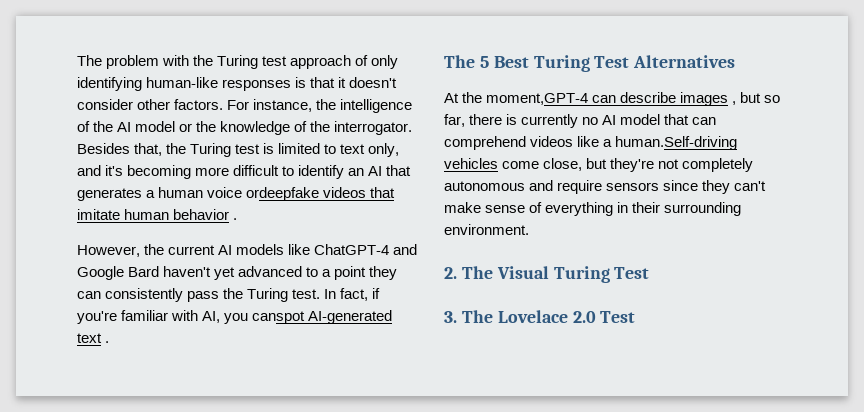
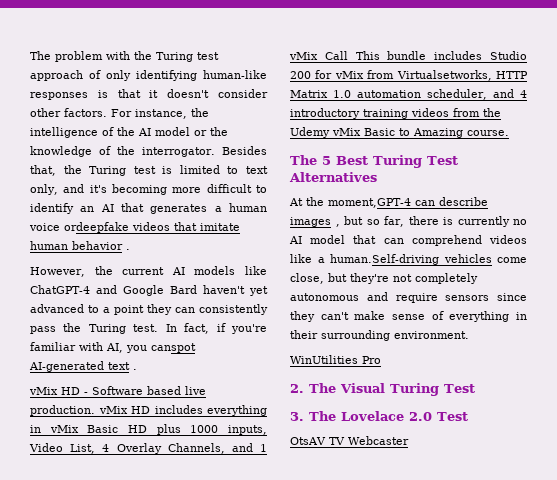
+ vMix HD - Software based live production. vMix HD includes everything in vMix Basic HD plus 1000 inputs, Video List, 4 Overlay Channels, and 1 vMix Call This bundle includes Studio 200 for vMix from Virtualsetworks, HTTP Matrix 1.0 automation scheduler, and 4 introductory training videos from the Udemy vMix Basic to Amazing course.
+ WinUtilities Pro
+ OtsAV TV Webcaster

